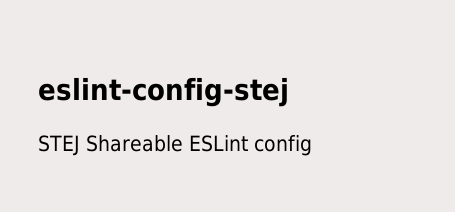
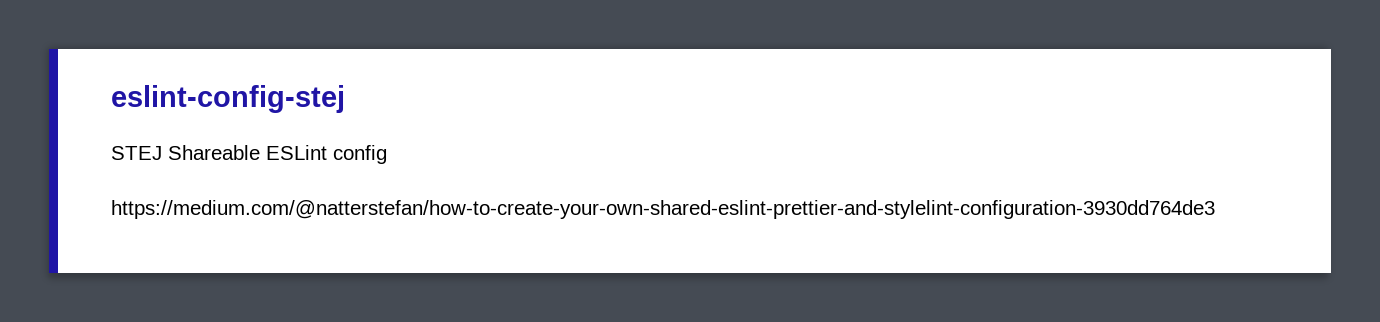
+ https://medium.com/@natterstefan/how-to-create-your-own-shared-eslint-prettier-and-stylelint-configuration-3930dd764de3

